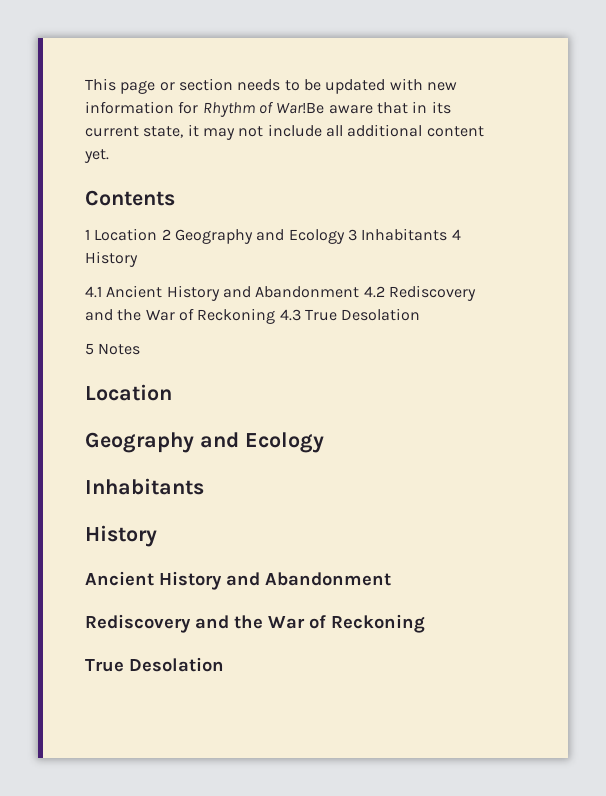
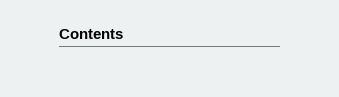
- This page or section needs to be updated with new information for Rhythm of War!Be aware that in its current state, it may not include all additional content yet.
  Contents
- 1 Location 2 Geography and Ecology 3 Inhabitants 4 History
- 4.1 Ancient History and Abandonment 4.2 Rediscovery and the War of Reckoning 4.3 True Desolation
- 5 Notes
- Location
- Geography and Ecology
- Inhabitants
- History
- Ancient History and Abandonment
- Rediscovery and the War of Reckoning
- True Desolation

